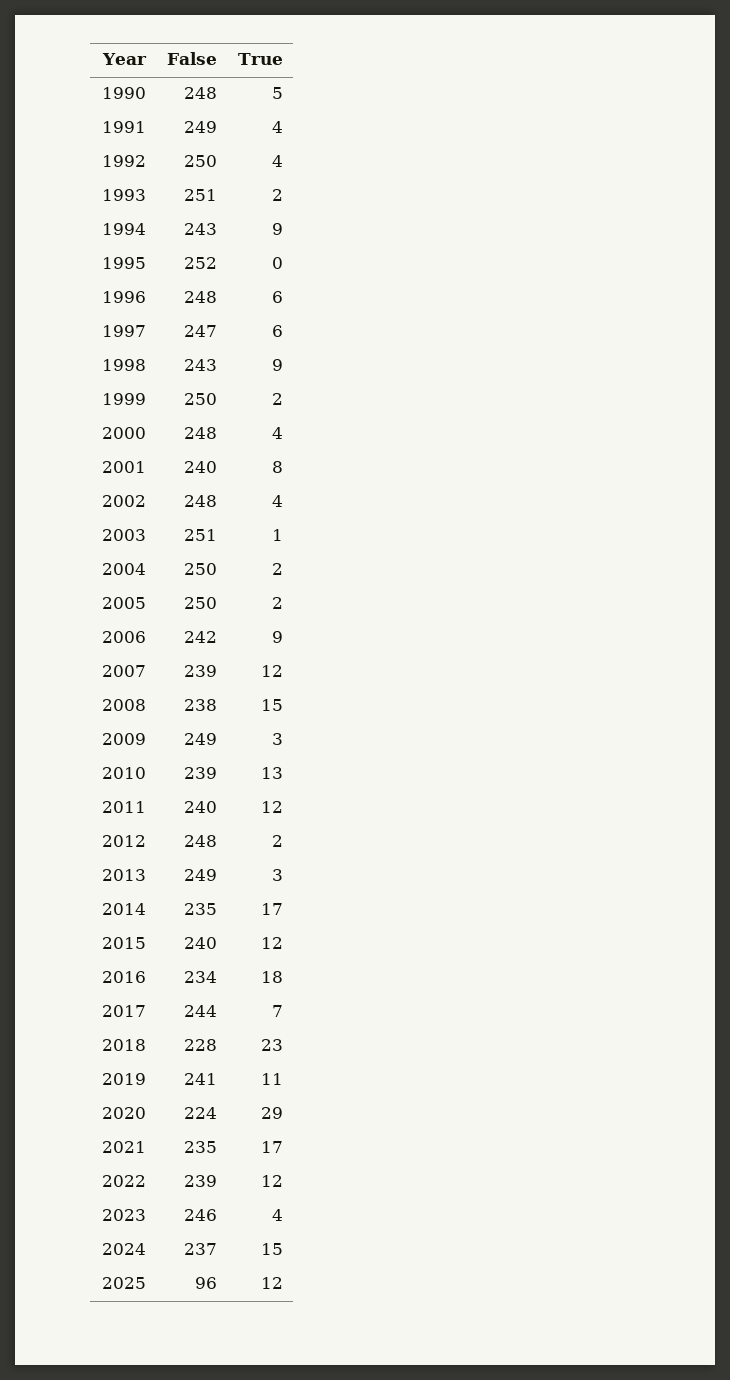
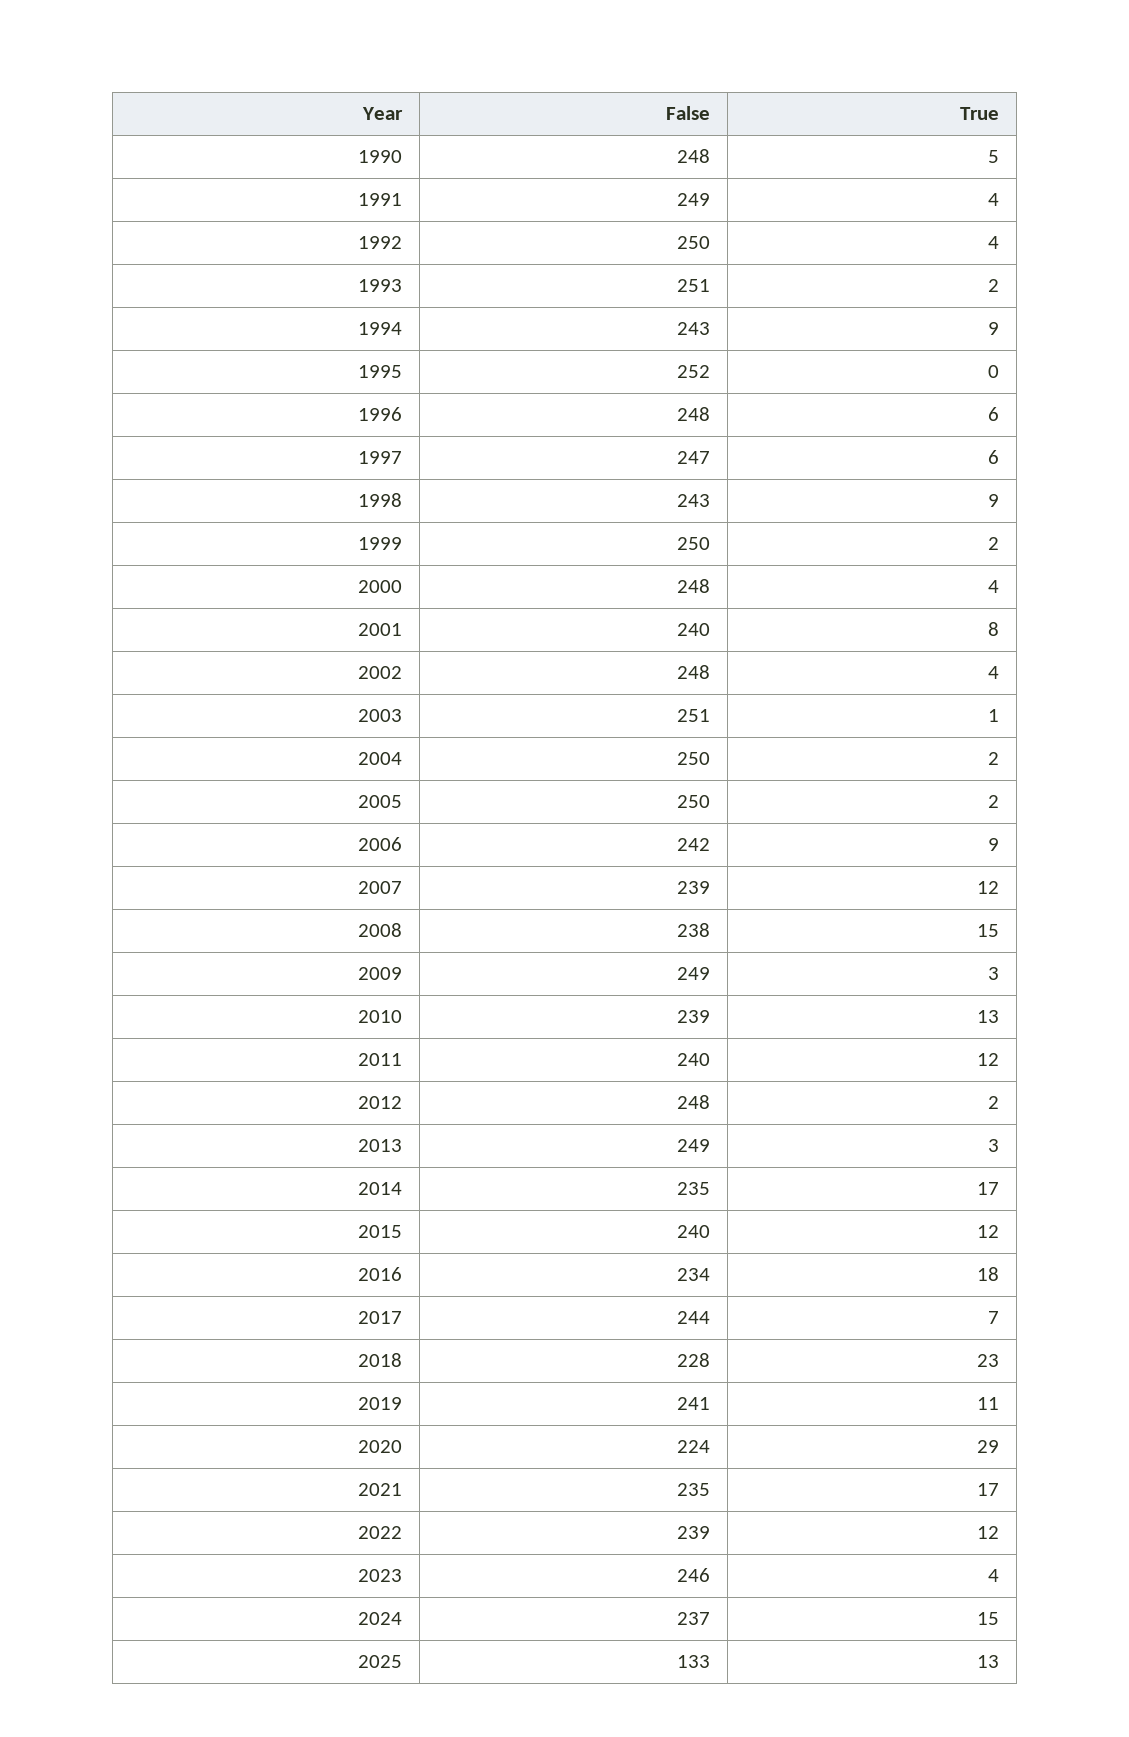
- 2025 | 96 | 12
+ 2025 | 133 | 13

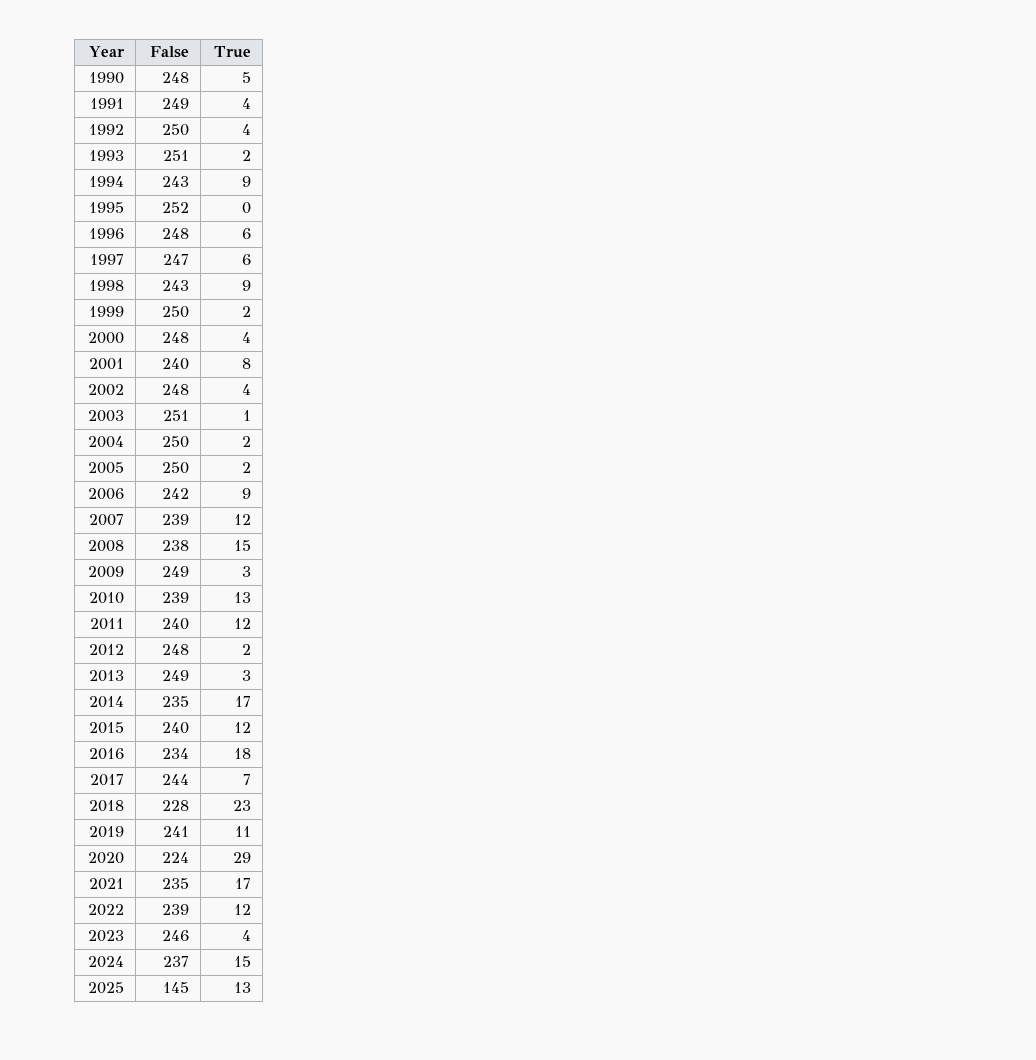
- 2025 | 133 | 13
+ 2025 | 145 | 13

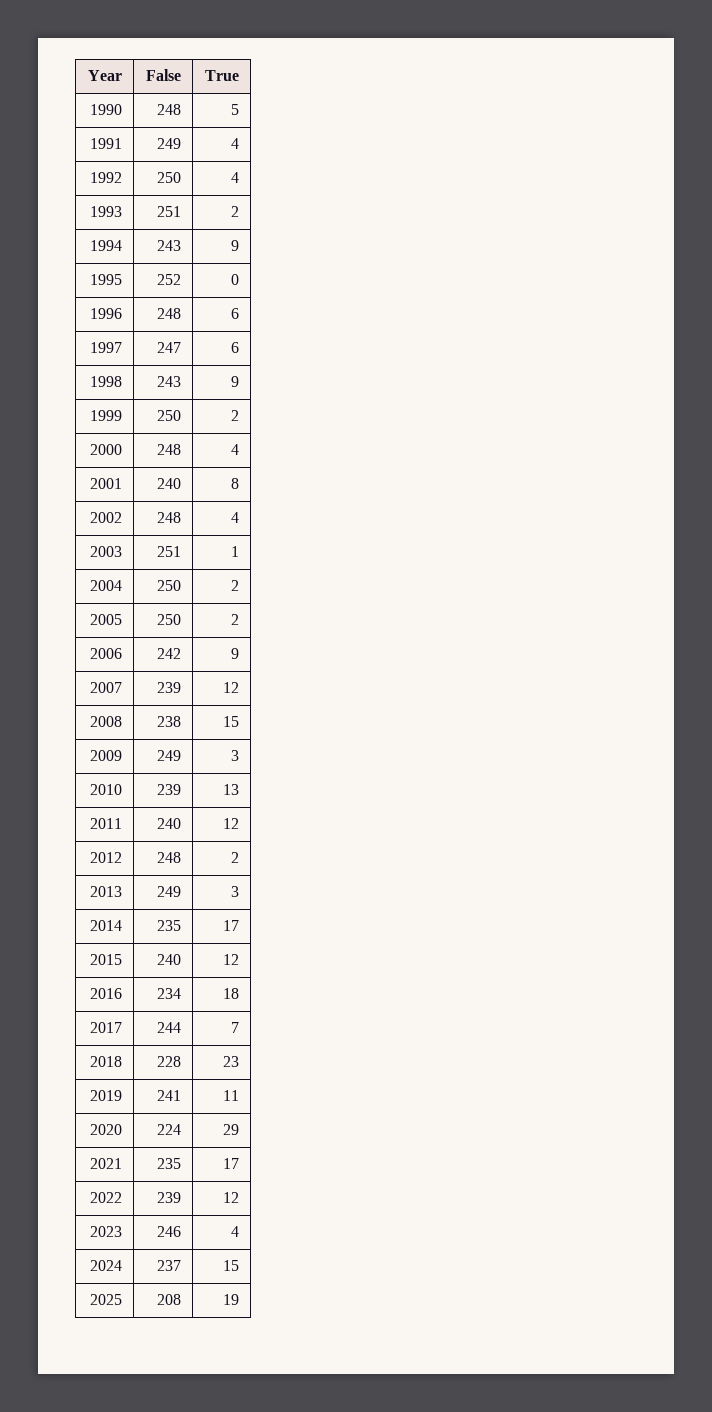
- 2025 | 145 | 13
+ 2025 | 208 | 19

